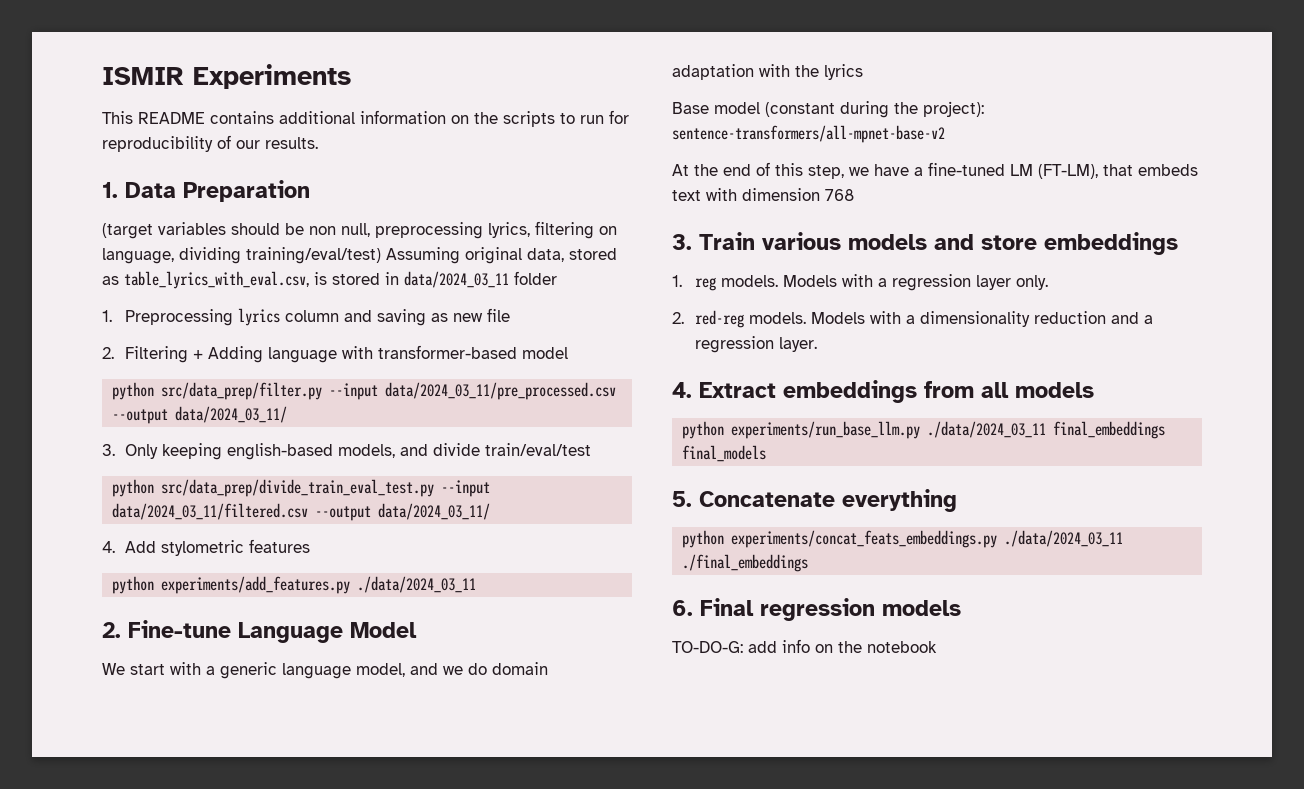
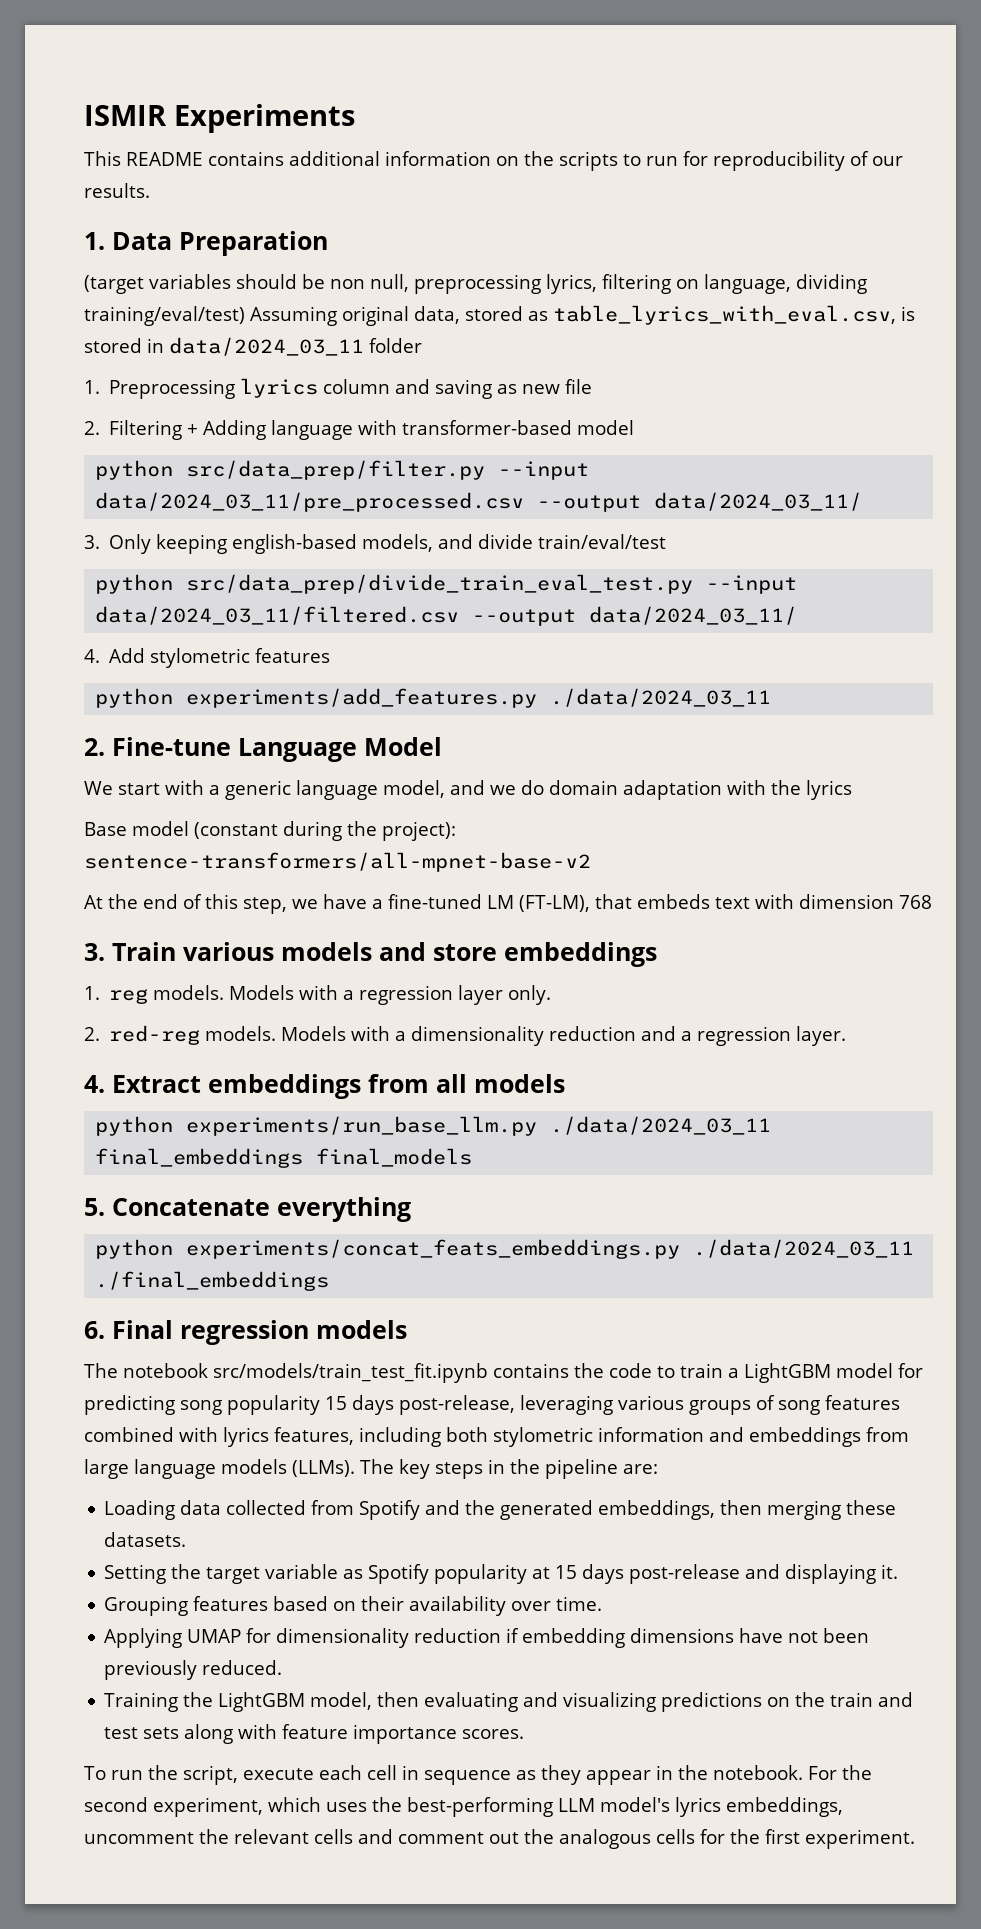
- TO-DO-G: add info on the notebook
+ The notebook src/models/train_test_fit.ipynb contains the code to train a LightGBM model for predicting song popularity 15 days post-release, leveraging various groups of song features combined with lyrics features, including both stylometric information and embeddings from large language models (LLMs). The key steps in the pipeline are:
+ Loading data collected from Spotify and the generated embeddings, then merging these datasets.
+ Setting the target variable as Spotify popularity at 15 days post-release and displaying it.
+ Grouping features based on their availability over time.
+ Applying UMAP for dimensionality reduction if embedding dimensions have not been previously reduced.
+ Training the LightGBM model, then evaluating and visualizing predictions on the train and test sets along with feature importance scores.
+ To run the script, execute each cell in sequence as they appear in the notebook. For the second experiment, which uses the best-performing LLM model's lyrics embeddings, uncomment the relevant cells and comment out the analogous cells for the first experiment.

